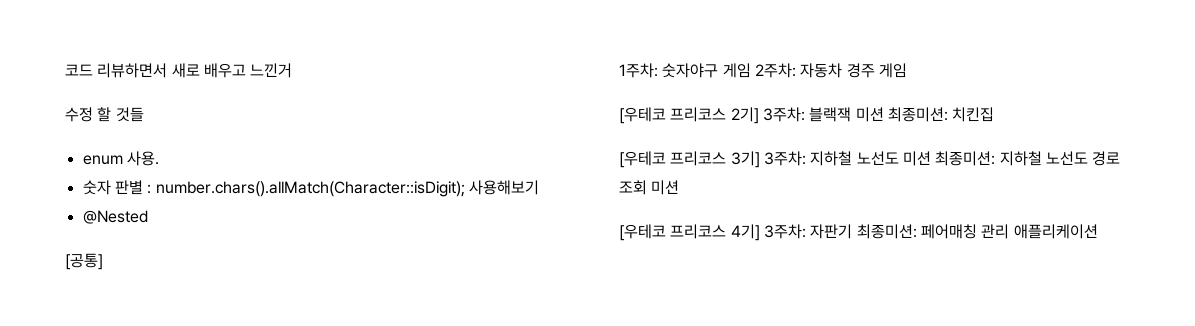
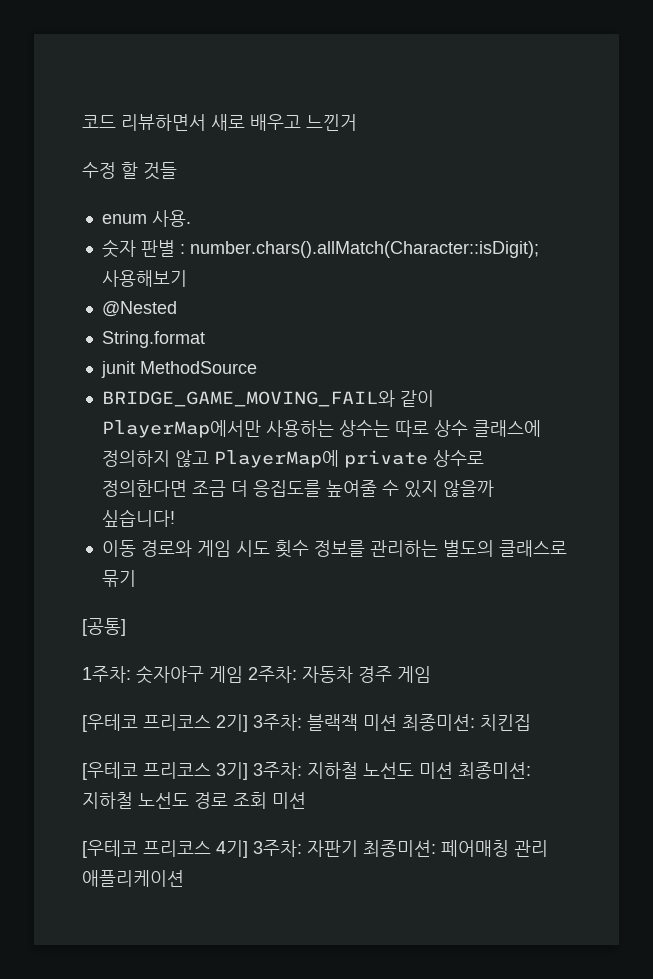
+ String.format
+ junit MethodSource
+ BRIDGE_GAME_MOVING_FAIL와 같이 PlayerMap에서만 사용하는 상수는 따로 상수 클래스에 정의하지 않고 PlayerMap에 private 상수로 정의한다면 조금 더 응집도를 높여줄 수 있지 않을까 싶습니다!
+ 이동 경로와 게임 시도 횟수 정보를 관리하는 별도의 클래스로 묶기

